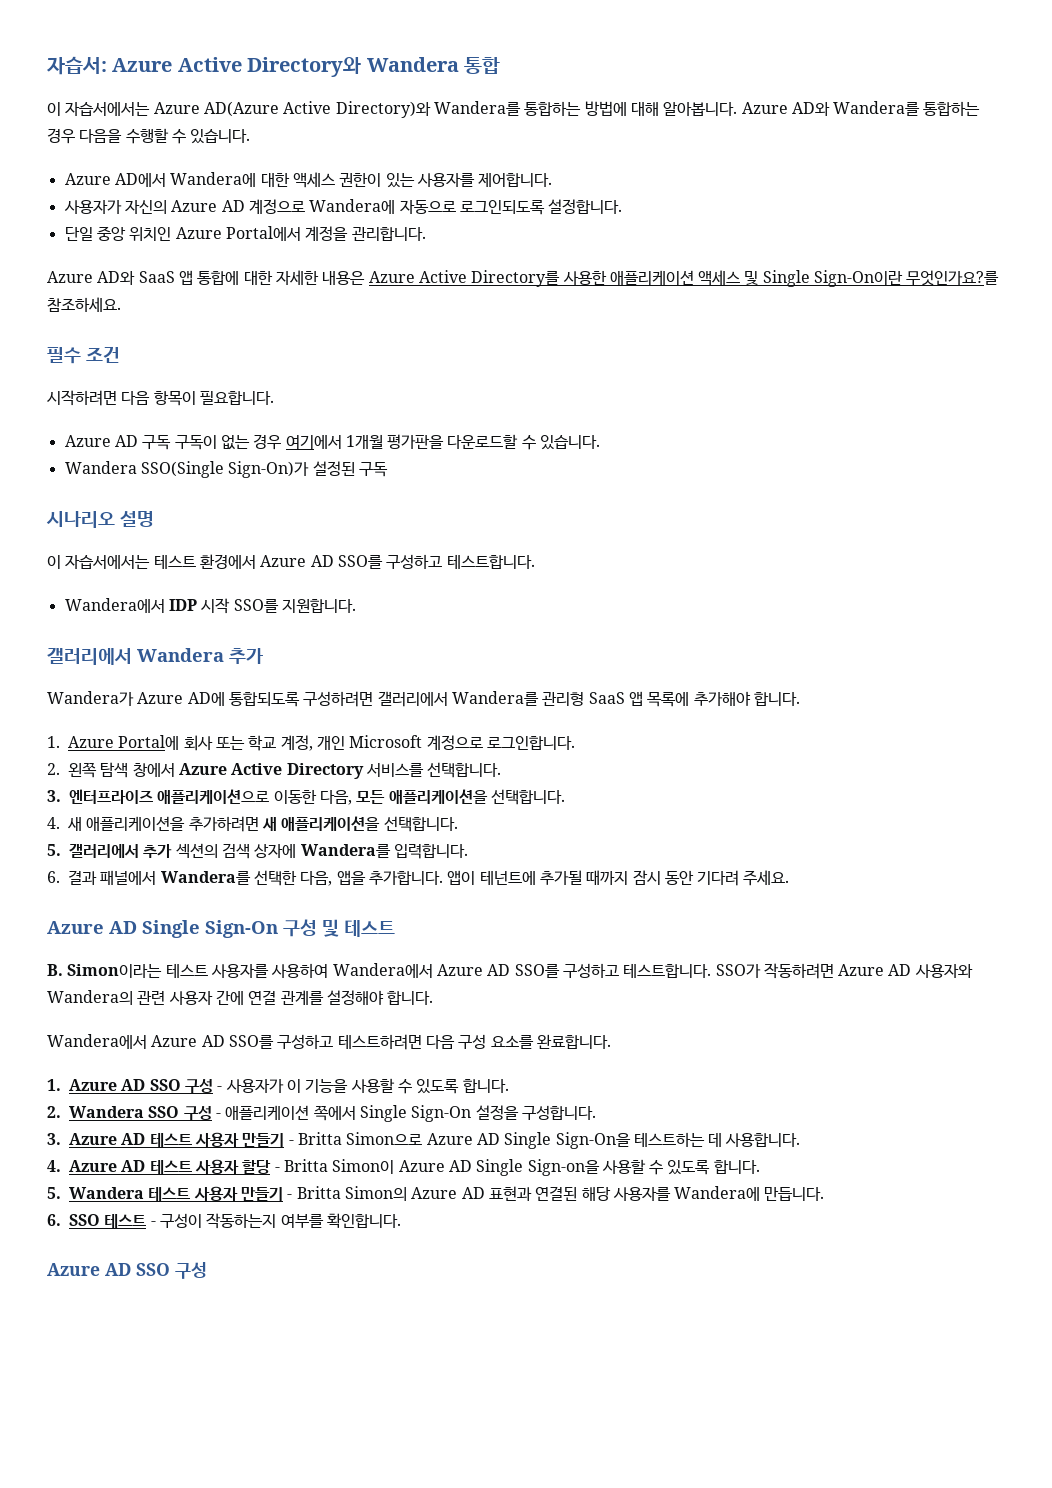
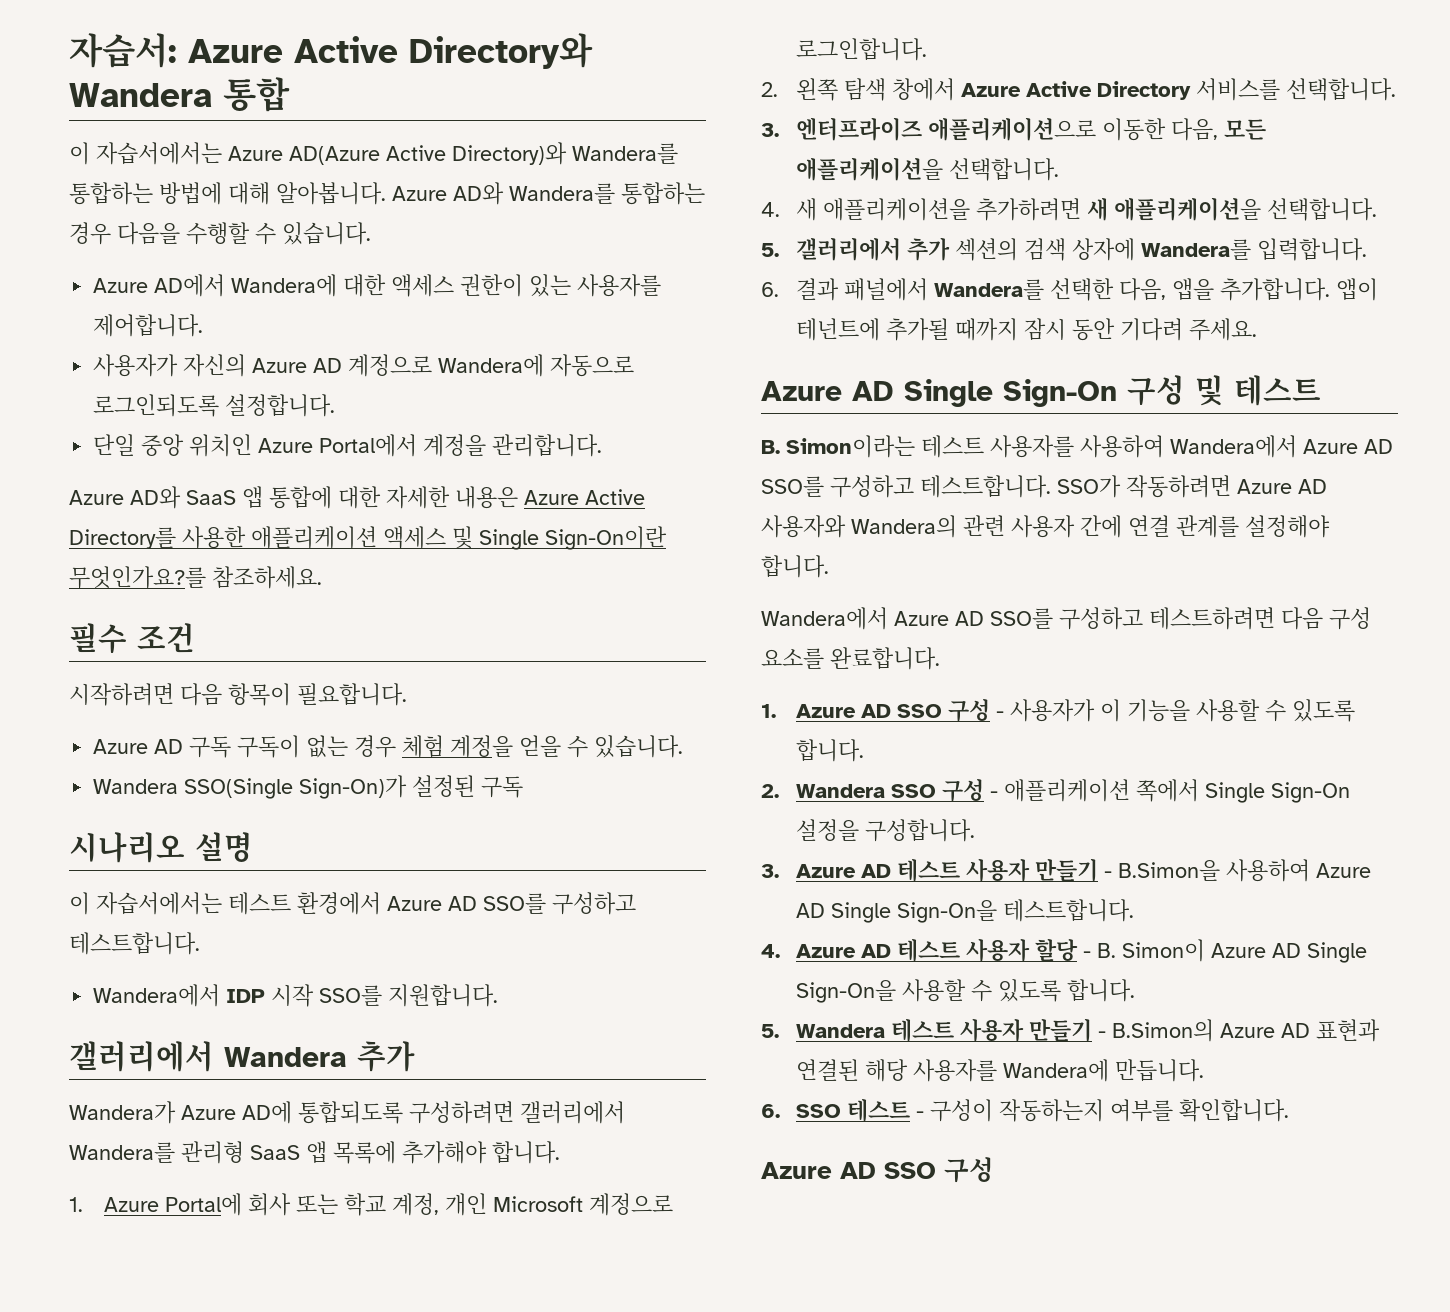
- Azure AD 구독 구독이 없는 경우 여기에서 1개월 평가판을 다운로드할 수 있습니다.
+ Azure AD 구독 구독이 없는 경우 체험 계정을 얻을 수 있습니다.
- 3. Azure AD 테스트 사용자 만들기 - Britta Simon으로 Azure AD Single Sign-On을 테스트하는 데 사용합니다.
+ 3. Azure AD 테스트 사용자 만들기 - B.Simon을 사용하여 Azure AD Single Sign-On을 테스트합니다.
- 4. Azure AD 테스트 사용자 할당 - Britta Simon이 Azure AD Single Sign-on을 사용할 수 있도록 합니다.
+ 4. Azure AD 테스트 사용자 할당 - B. Simon이 Azure AD Single Sign-On을 사용할 수 있도록 합니다.
- 5. Wandera 테스트 사용자 만들기 - Britta Simon의 Azure AD 표현과 연결된 해당 사용자를 Wandera에 만듭니다.
+ 5. Wandera 테스트 사용자 만들기 - B.Simon의 Azure AD 표현과 연결된 해당 사용자를 Wandera에 만듭니다.

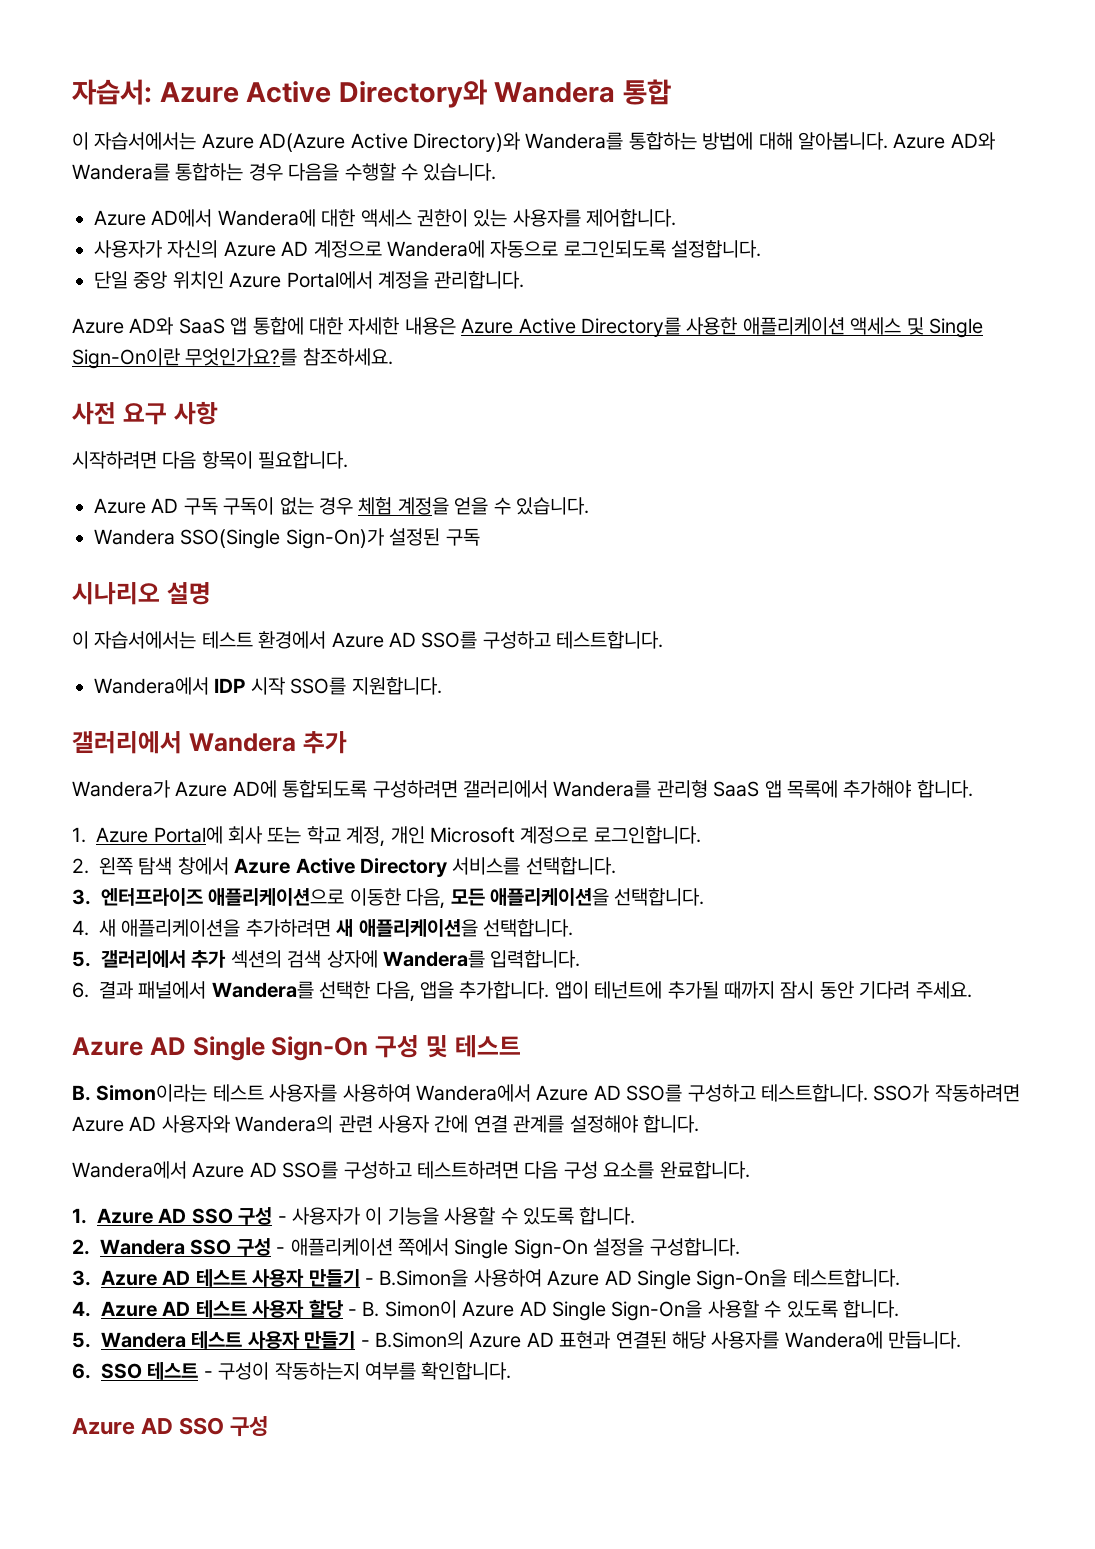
- 필수 조건
+ 사전 요구 사항

